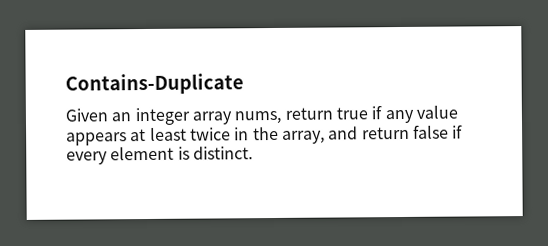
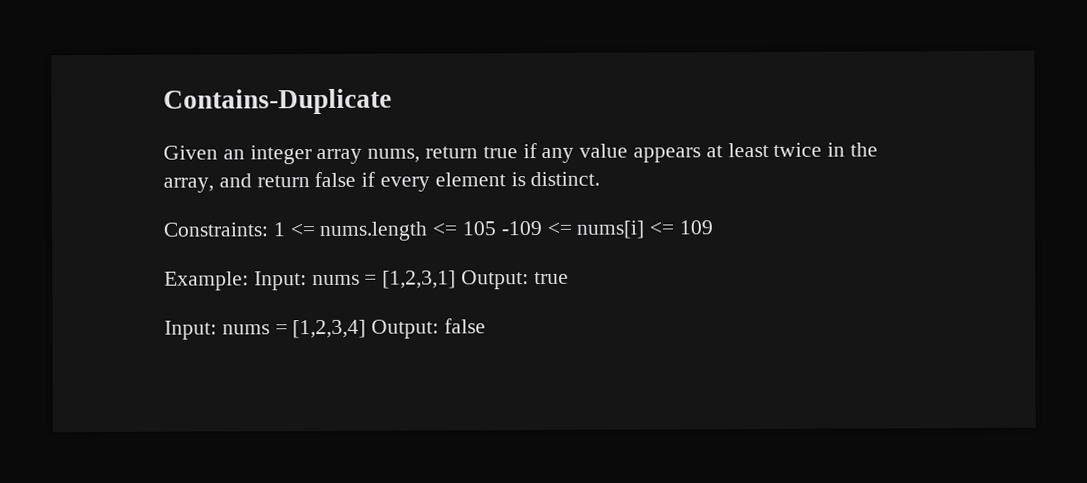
+ Constraints: 1 <= nums.length <= 105 -109 <= nums[i] <= 109
+ Example: Input: nums = [1,2,3,1] Output: true
+ Input: nums = [1,2,3,4] Output: false

